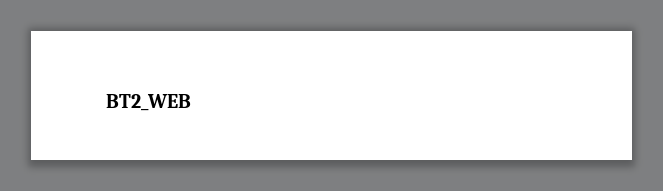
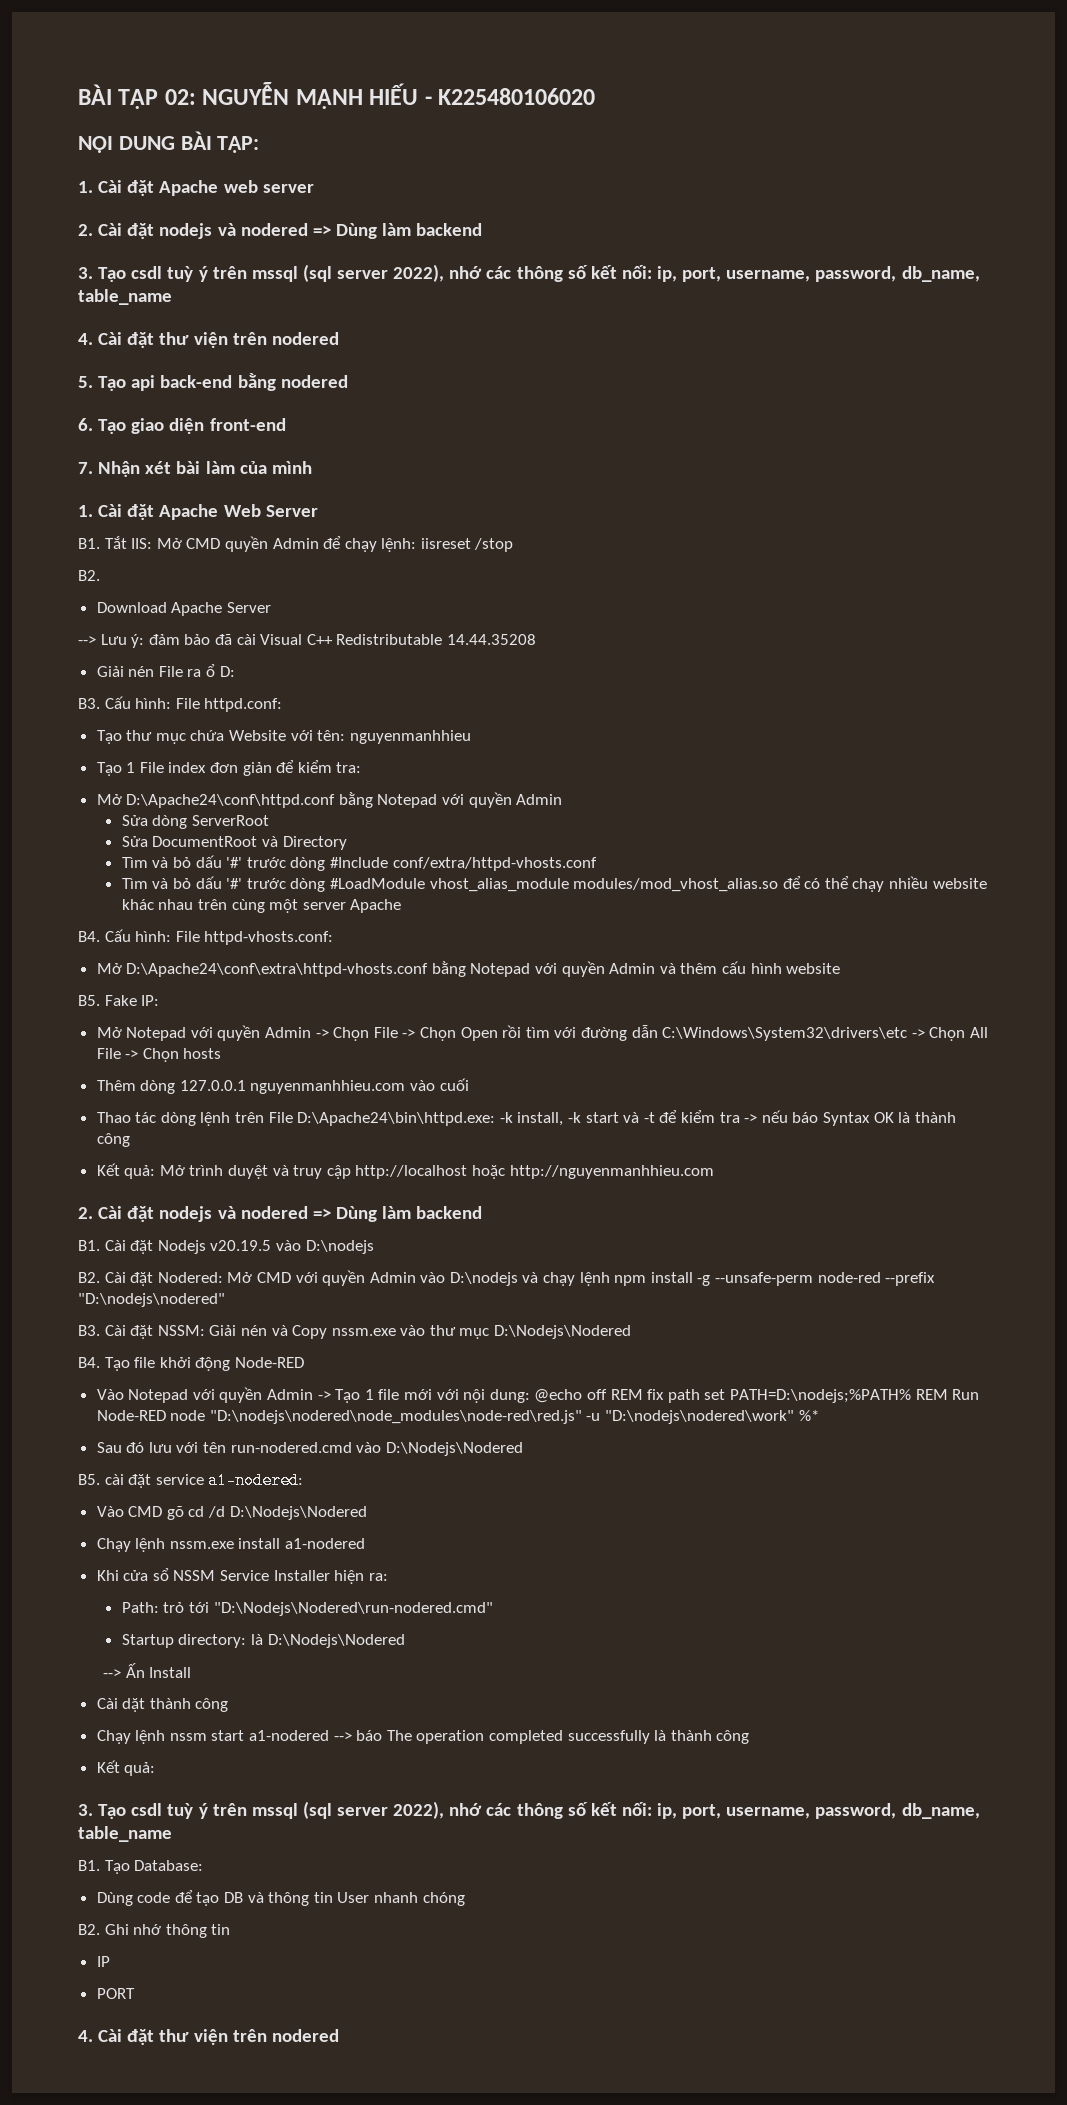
- BT2_WEB
+ BÀI TẬP 02: NGUYỄN MẠNH HIẾU - K225480106020
+ NỘI DUNG BÀI TẬP:
+ 1. Cài đặt Apache web server
+ 2. Cài đặt nodejs và nodered => Dùng làm backend
+ 3. Tạo csdl tuỳ ý trên mssql (sql server 2022), nhớ các thông số kết nối: ip, port, username, password, db_name, table_name
+ 4. Cài đặt thư viện trên nodered
+ 5. Tạo api back-end bằng nodered
+ 6. Tạo giao diện front-end
+ 7. Nhận xét bài làm của mình
+ 1. Cài đặt Apache Web Server
+ B1. Tắt IIS: Mở CMD quyền Admin để chạy lệnh: iisreset /stop
+ B2.
+ Download Apache Server
+ --> Lưu ý: đảm bảo đã cài Visual C++ Redistributable 14.44.35208
+ Giải nén File ra ổ D:
+ B3. Cấu hình: File httpd.conf:
+ Tạo thư mục chứa Website với tên: nguyenmanhhieu
+ Tạo 1 File index đơn giản để kiểm tra:
+ Mở D:\Apache24\conf\httpd.conf bằng Notepad với quyền Admin
+ Sửa dòng ServerRoot
+ Sửa DocumentRoot và Directory
+ Tìm và bỏ dấu '#' trước dòng #Include conf/extra/httpd-vhosts.conf
+ Tìm và bỏ dấu '#' trước dòng #LoadModule vhost_alias_module modules/mod_vhost_alias.so để có thể chạy nhiều website khác nhau trên cùng một server Apache
+ B4. Cấu hình: File httpd-vhosts.conf:
+ Mở D:\Apache24\conf\extra\httpd-vhosts.conf bằng Notepad với quyền Admin và thêm cấu hình website
+ B5. Fake IP:
+ Mở Notepad với quyền Admin -> Chọn File -> Chọn Open rồi tìm với đường dẫn C:\Windows\System32\drivers\etc -> Chọn All File -> Chọn hosts
+ Thêm dòng 127.0.0.1 nguyenmanhhieu.com vào cuối
+ Thao tác dòng lệnh trên File D:\Apache24\bin\httpd.exe: -k install, -k start và -t để kiểm tra -> nếu báo Syntax OK là thành công
+ Kết quả: Mở trình duyệt và truy cập http://localhost hoặc http://nguyenmanhhieu.com
+ 2. Cài đặt nodejs và nodered => Dùng làm backend
+ B1. Cài đặt Nodejs v20.19.5 vào D:\nodejs
+ B2. Cài đặt Nodered: Mở CMD với quyền Admin vào D:\nodejs và chạy lệnh npm install -g --unsafe-perm node-red --prefix "D:\nodejs\nodered"
+ B3. Cài đặt NSSM: Giải nén và Copy nssm.exe vào thư mục D:\Nodejs\Nodered
+ B4. Tạo file khởi động Node-RED
+ Vào Notepad với quyền Admin -> Tạo 1 file mới với nội dung: @echo off REM fix path set PATH=D:\nodejs;%PATH% REM Run Node-RED node "D:\nodejs\nodered\node_modules\node-red\red.js" -u "D:\nodejs\nodered\work" %*
+ Sau đó lưu với tên run-nodered.cmd vào D:\Nodejs\Nodered
+ B5. cài đặt service a1-nodered:
+ Vào CMD gõ cd /d D:\Nodejs\Nodered
+ Chạy lệnh nssm.exe install a1-nodered
+ Khi cửa sổ NSSM Service Installer hiện ra:
+ Path: trỏ tới "D:\Nodejs\Nodered\run-nodered.cmd"
+ Startup directory: là D:\Nodejs\Nodered
+ --> Ấn Install
+ Cài dặt thành công
+ Chạy lệnh nssm start a1-nodered --> báo The operation completed successfully là thành công
+ Kết quả:
+ 3. Tạo csdl tuỳ ý trên mssql (sql server 2022), nhớ các thông số kết nối: ip, port, username, password, db_name, table_name
+ B1. Tạo Database:
+ Dùng code để tạo DB và thông tin User nhanh chóng
+ B2. Ghi nhớ thông tin
+ IP
+ PORT
+ 4. Cài đặt thư viện trên nodered

